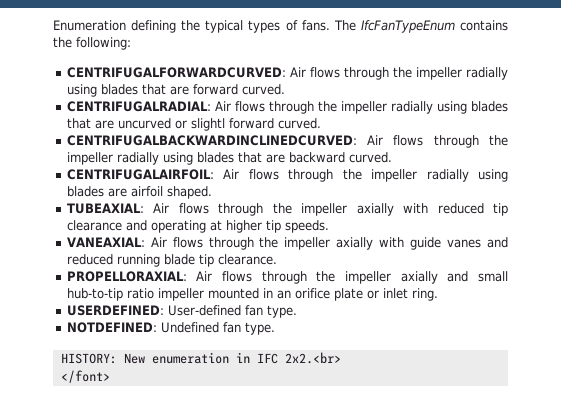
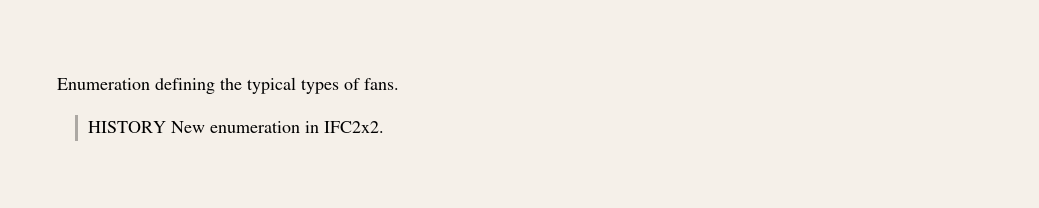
- Enumeration defining the typical types of fans. The IfcFanTypeEnum contains the following:
- CENTRIFUGALFORWARDCURVED: Air flows through the impeller radially using blades that are forward curved.
- CENTRIFUGALRADIAL: Air flows through the impeller radially using blades that are uncurved or slightl forward curved.
- CENTRIFUGALBACKWARDINCLINEDCURVED: Air flows through the impeller radially using blades that are backward curved.
- CENTRIFUGALAIRFOIL: Air flows through the impeller radially using blades are airfoil shaped.
- TUBEAXIAL: Air flows through the impeller axially with reduced tip clearance and operating at higher tip speeds.
- VANEAXIAL: Air flows through the impeller axially with guide vanes and reduced running blade tip clearance.
- PROPELLORAXIAL: Air flows through the impeller axially and small hub-to-tip ratio impeller mounted in an orifice plate or inlet ring.
- USERDEFINED: User-defined fan type.
- NOTDEFINED: Undefined fan type.
- HISTORY: New enumeration in IFC 2x2.<br>
- </font>
+ Enumeration defining the typical types of fans.
+ HISTORY New enumeration in IFC2x2.

